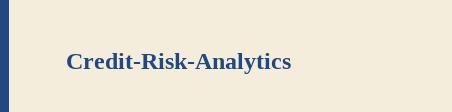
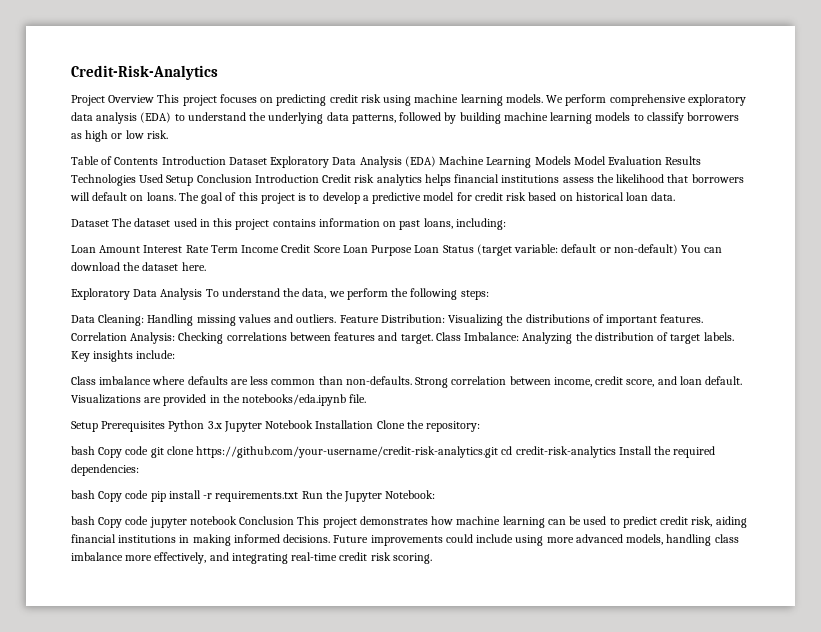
+ Project Overview This project focuses on predicting credit risk using machine learning models. We perform comprehensive exploratory data analysis (EDA) to understand the underlying data patterns, followed by building machine learning models to classify borrowers as high or low risk.
+ Table of Contents Introduction Dataset Exploratory Data Analysis (EDA) Machine Learning Models Model Evaluation Results Technologies Used Setup Conclusion Introduction Credit risk analytics helps financial institutions assess the likelihood that borrowers will default on loans. The goal of this project is to develop a predictive model for credit risk based on historical loan data.
+ Dataset The dataset used in this project contains information on past loans, including:
+ Loan Amount Interest Rate Term Income Credit Score Loan Purpose Loan Status (target variable: default or non-default) You can download the dataset here.
+ Exploratory Data Analysis To understand the data, we perform the following steps:
+ Data Cleaning: Handling missing values and outliers. Feature Distribution: Visualizing the distributions of important features. Correlation Analysis: Checking correlations between features and target. Class Imbalance: Analyzing the distribution of target labels. Key insights include:
+ Class imbalance where defaults are less common than non-defaults. Strong correlation between income, credit score, and loan default. Visualizations are provided in the notebooks/eda.ipynb file.
+ Setup Prerequisites Python 3.x Jupyter Notebook Installation Clone the repository:
+ bash Copy code git clone https://github.com/your-username/credit-risk-analytics.git cd credit-risk-analytics Install the required dependencies:
+ bash Copy code pip install -r requirements.txt Run the Jupyter Notebook:
+ bash Copy code jupyter notebook Conclusion This project demonstrates how machine learning can be used to predict credit risk, aiding financial institutions in making informed decisions. Future improvements could include using more advanced models, handling class imbalance more effectively, and integrating real-time credit risk scoring.

